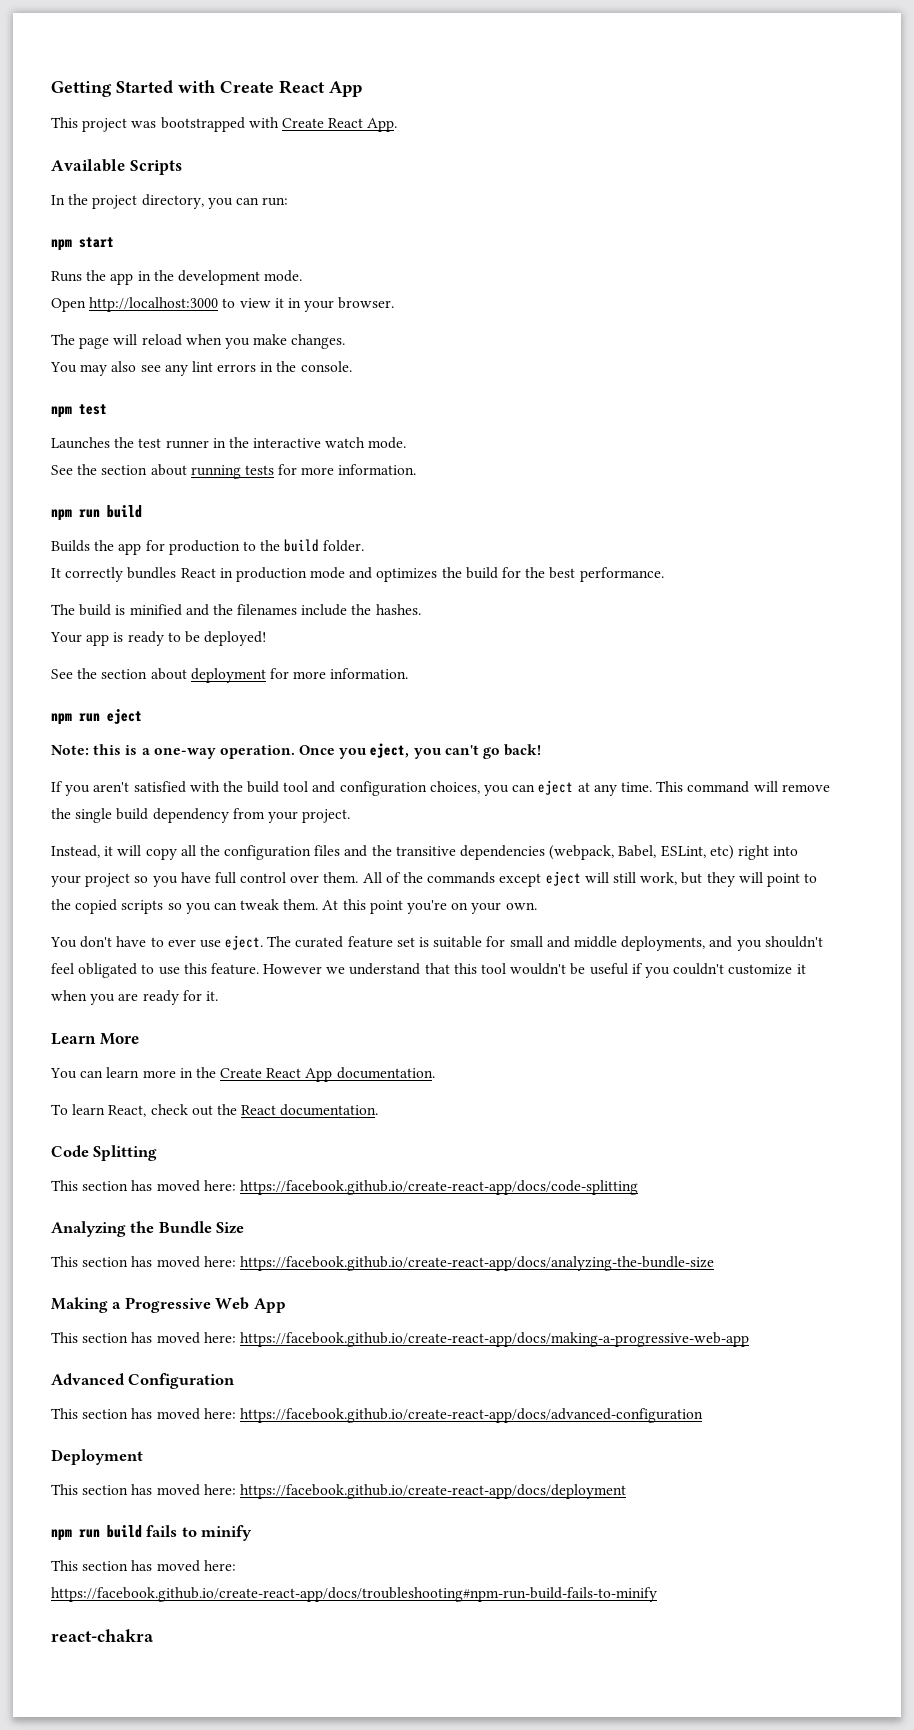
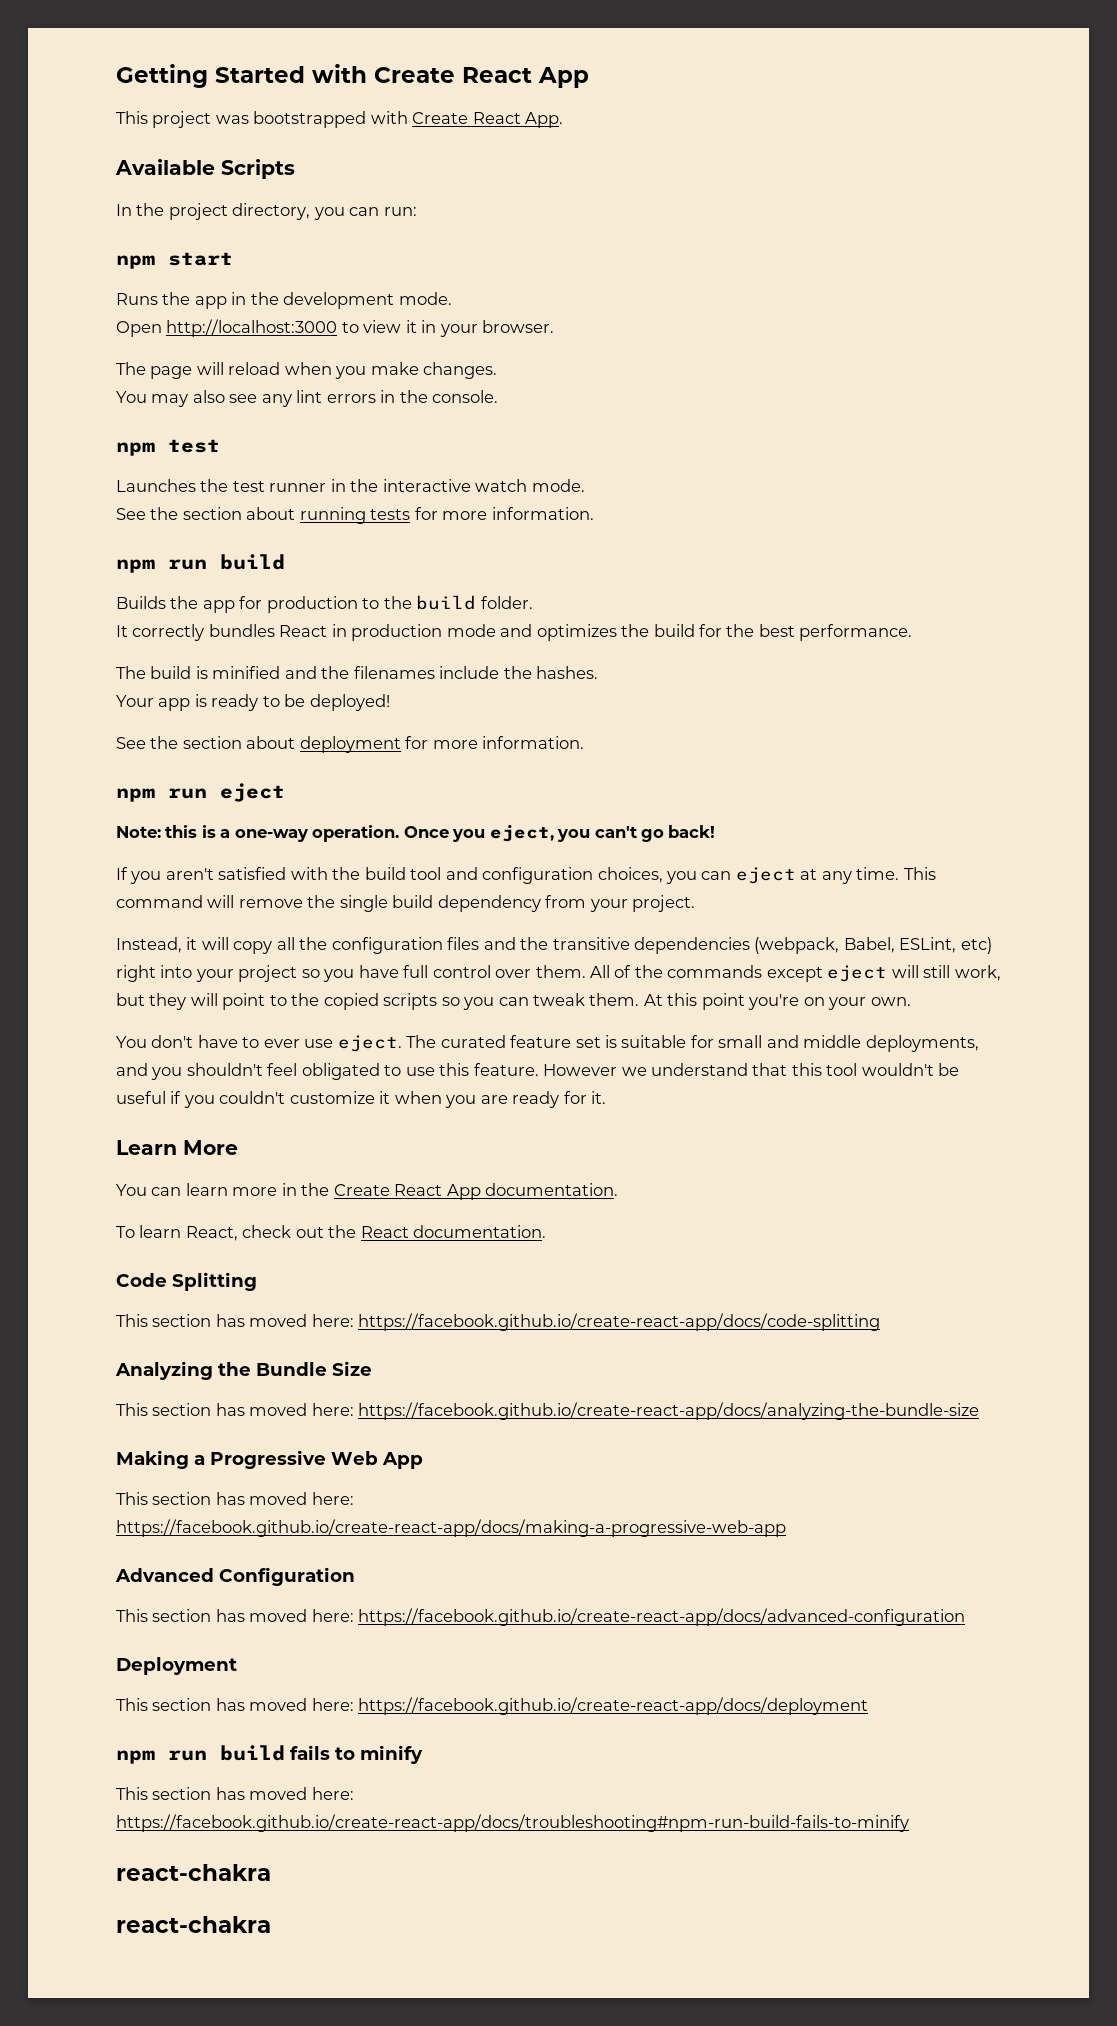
  This section has moved here: https://facebook.github.io/create-react-app/docs/troubleshooting#npm-run-build-fails-to-minify
+ react-chakra

